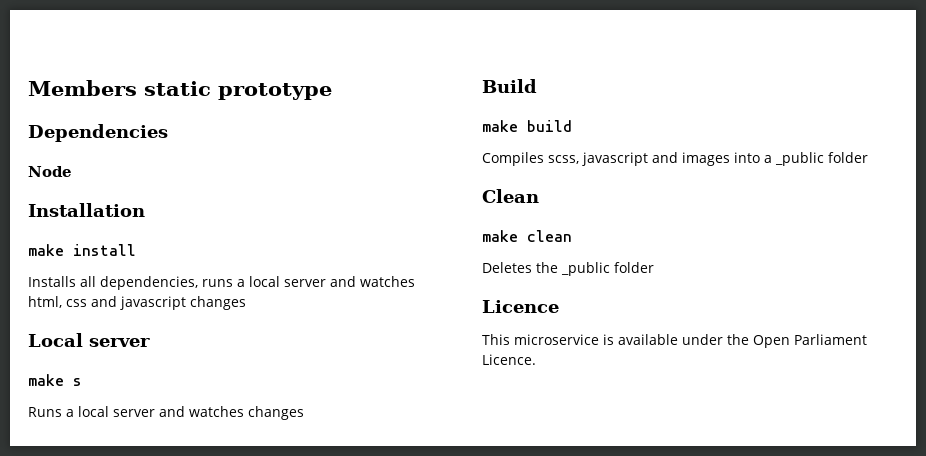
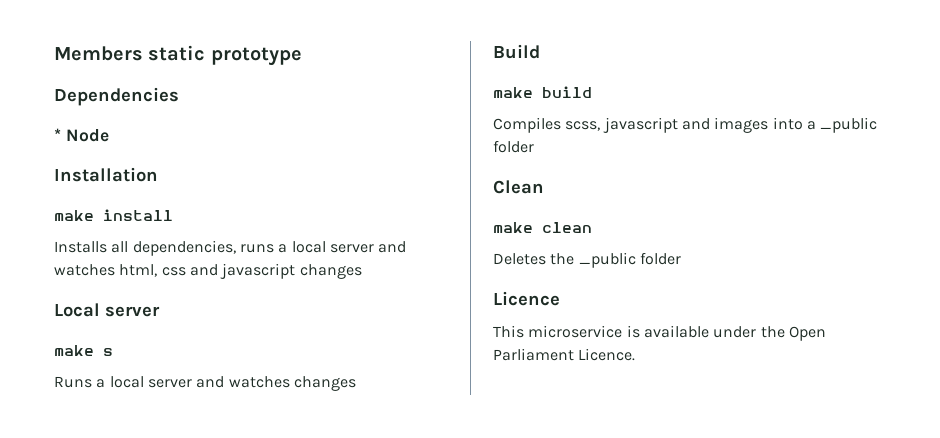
- Node
+ * Node

